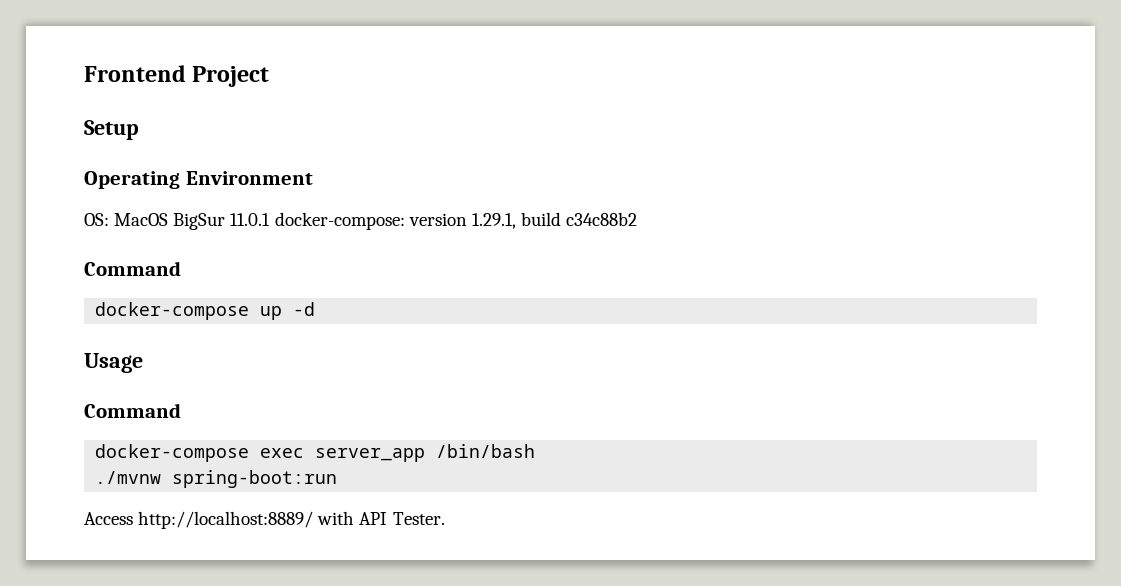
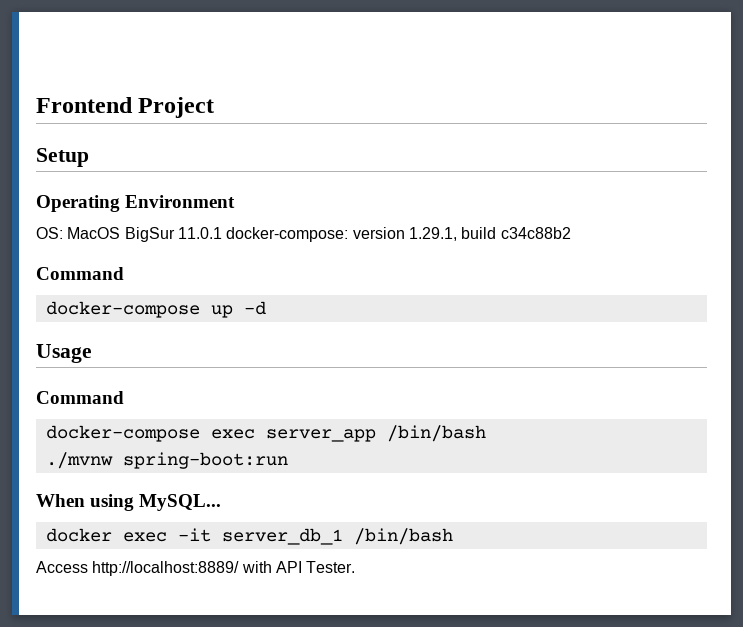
+ When using MySQL...
+ docker exec -it server_db_1 /bin/bash

